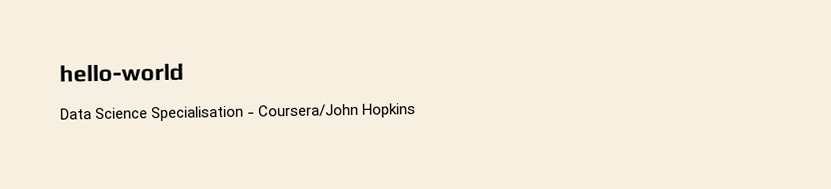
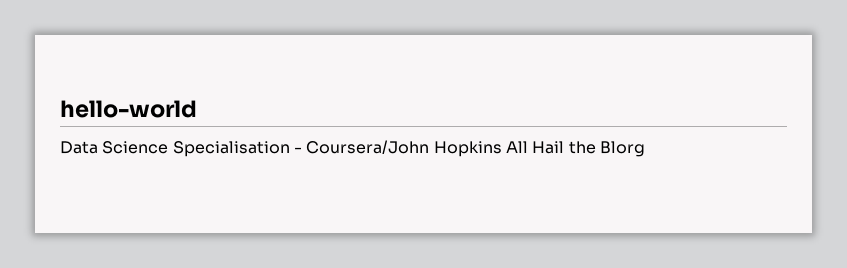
- Data Science Specialisation - Coursera/John Hopkins
+ Data Science Specialisation - Coursera/John Hopkins All Hail the Blorg

